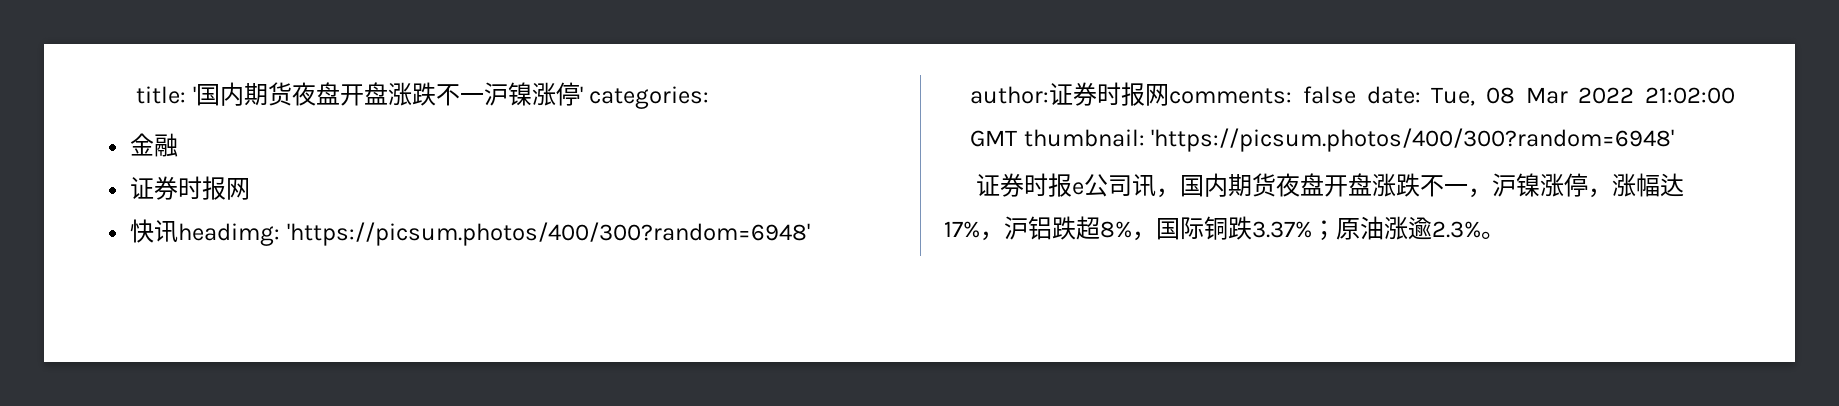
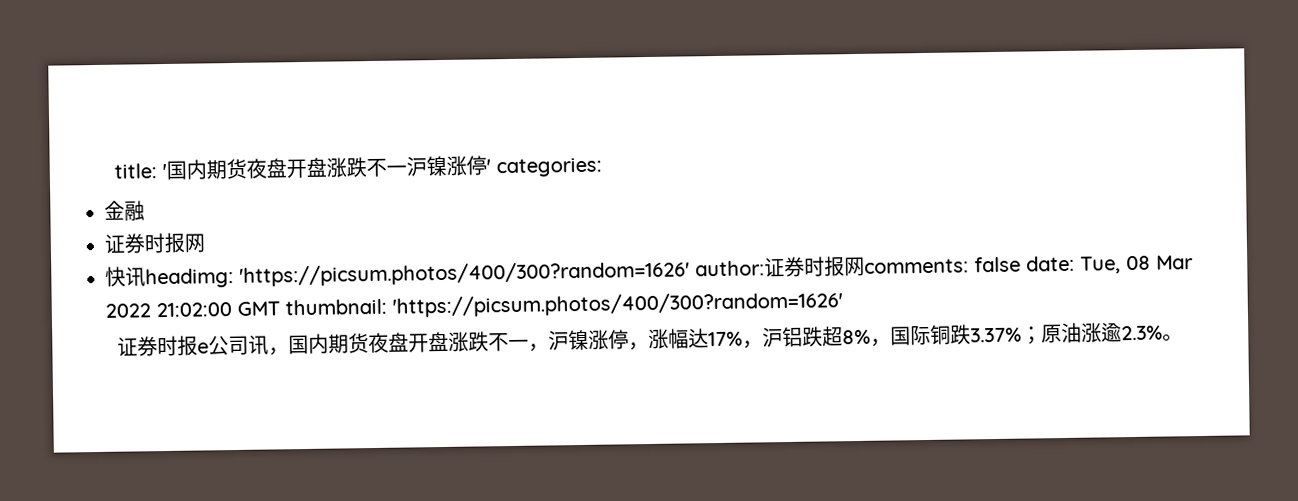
- 快讯headimg: 'https://picsum.photos/400/300?random=6948' author:证券时报网comments: false date: Tue, 08 Mar 2022 21:02:00 GMT thumbnail: 'https://picsum.photos/400/300?random=6948'
+ 快讯headimg: 'https://picsum.photos/400/300?random=1626' author:证券时报网comments: false date: Tue, 08 Mar 2022 21:02:00 GMT thumbnail: 'https://picsum.photos/400/300?random=1626'

